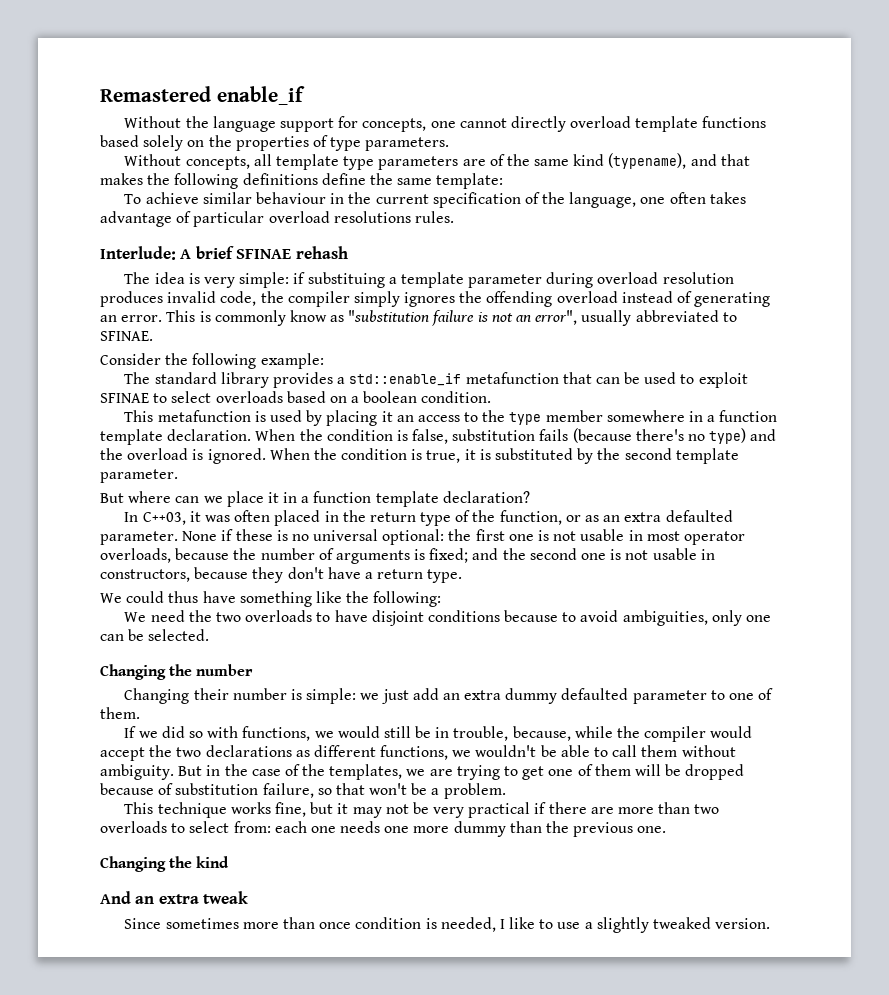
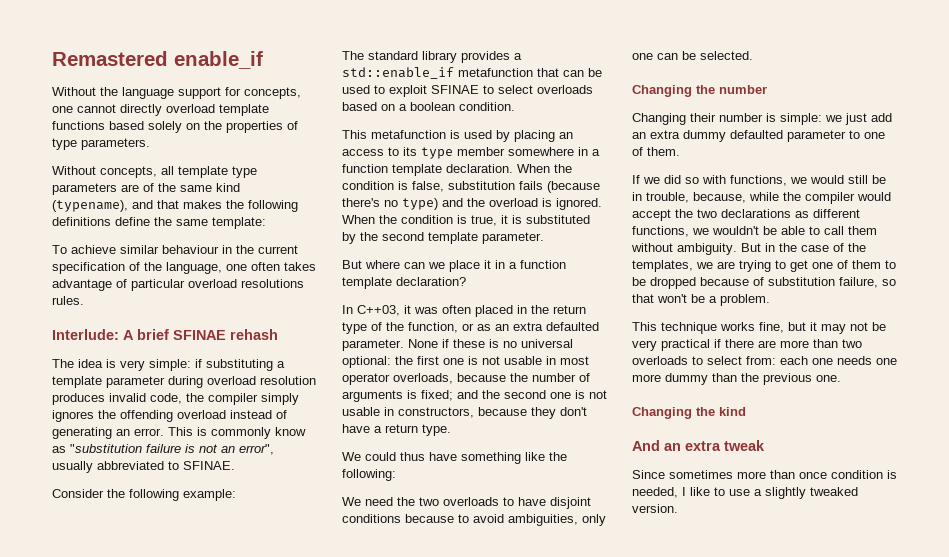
- The idea is very simple: if substituing a template parameter during overload resolution produces invalid code, the compiler simply ignores the offending overload instead of generating an error.
+ The idea is very simple: if substituting a template parameter during overload resolution produces invalid code, the compiler simply ignores the offending overload instead of generating an error.
- This metafunction is used by placing it an access to the type member somewhere in a function template declaration.
+ This metafunction is used by placing an access to its type member somewhere in a function template declaration.
- But in the case of the templates, we are trying to get one of them will be dropped because of substitution failure, so that won't be a problem.
+ But in the case of the templates, we are trying to get one of them to be dropped because of substitution failure, so that won't be a problem.

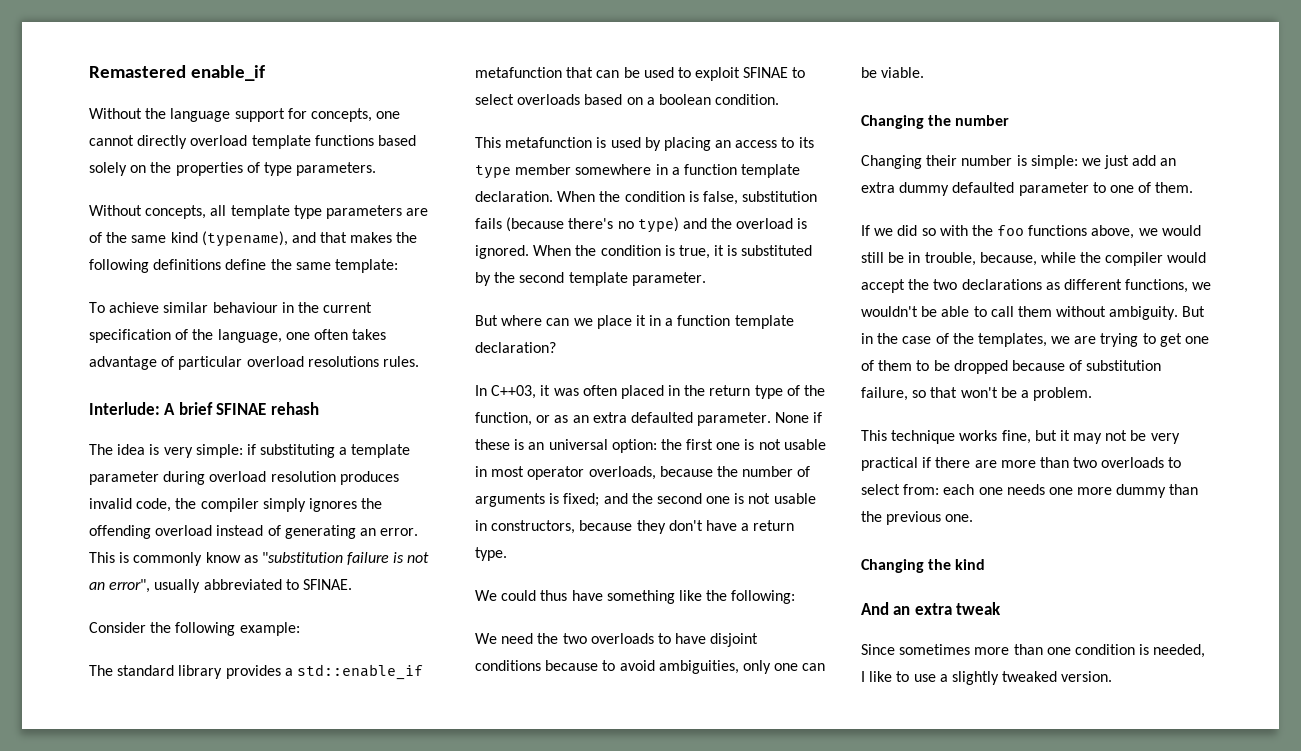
- None if these is no universal optional: the first one is not usable in most operator overloads, because the number of arguments is fixed; and the second one is not usable in constructors, because they don't have a return type.
+ None if these is an universal option: the first one is not usable in most operator overloads, because the number of arguments is fixed; and the second one is not usable in constructors, because they don't have a return type.
- We need the two overloads to have disjoint conditions because to avoid ambiguities, only one can be selected.
+ We need the two overloads to have disjoint conditions because to avoid ambiguities, only one can be viable.
- If we did so with functions, we would still be in trouble, because, while the compiler would accept the two declarations as different functions, we wouldn't be able to call them without ambiguity.
+ If we did so with the foo functions above, we would still be in trouble, because, while the compiler would accept the two declarations as different functions, we wouldn't be able to call them without ambiguity.
- Since sometimes more than once condition is needed, I like to use a slightly tweaked version.
+ Since sometimes more than one condition is needed, I like to use a slightly tweaked version.

